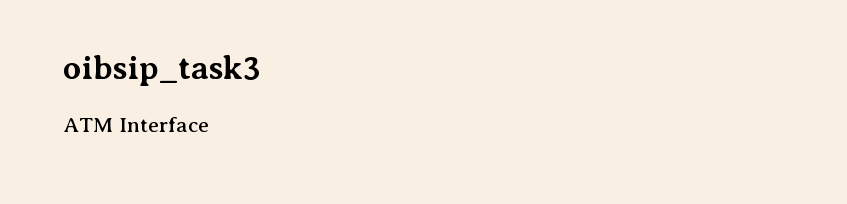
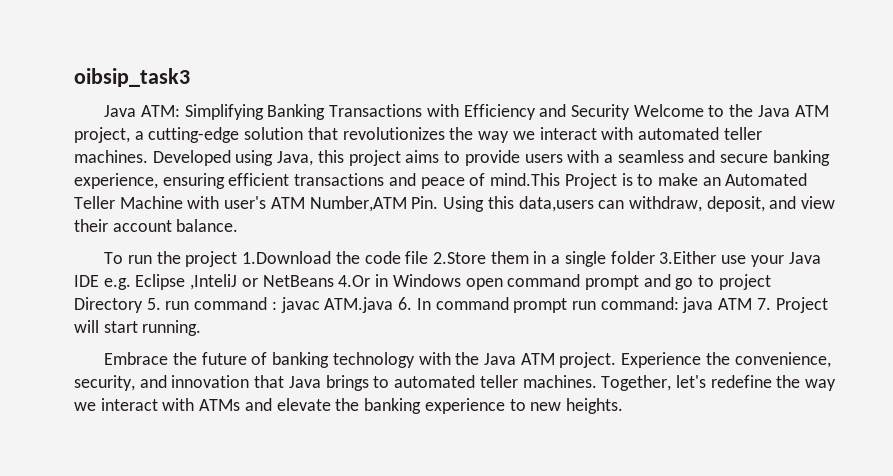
- ATM Interface
+ Java ATM: Simplifying Banking Transactions with Efficiency and Security Welcome to the Java ATM project, a cutting-edge solution that revolutionizes the way we interact with automated teller machines. Developed using Java, this project aims to provide users with a seamless and secure banking experience, ensuring efficient transactions and peace of mind.This Project is to make an Automated Teller Machine with user's ATM Number,ATM Pin. Using this data,users can withdraw, deposit, and view their account balance.
+ To run the project 1.Download the code file 2.Store them in a single folder 3.Either use your Java IDE e.g. Eclipse ,InteliJ or NetBeans 4.Or in Windows open command prompt and go to project Directory 5. run command : javac ATM.java 6. In command prompt run command: java ATM 7. Project will start running.
+ Embrace the future of banking technology with the Java ATM project. Experience the convenience, security, and innovation that Java brings to automated teller machines. Together, let's redefine the way we interact with ATMs and elevate the banking experience to new heights.

